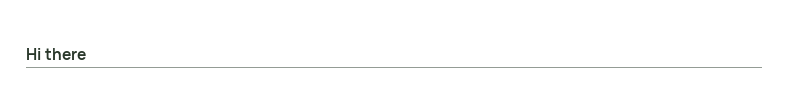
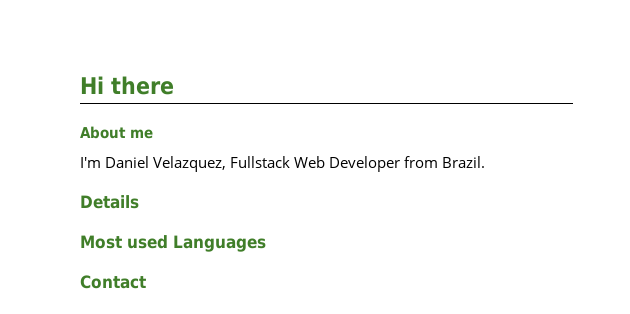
+ About me
+ I'm Daniel Velazquez, Fullstack Web Developer from Brazil.
+ Details
+ Most used Languages
+ Contact

